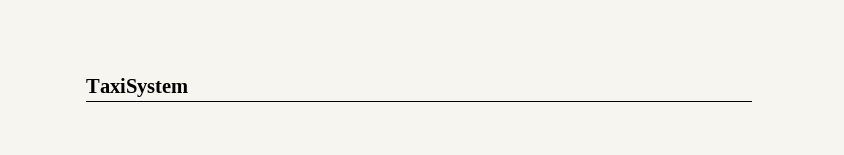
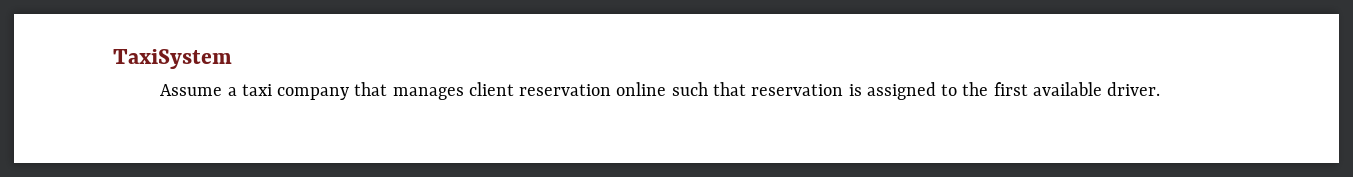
+ Assume a taxi company that manages client reservation online such that reservation is assigned to the first available driver.

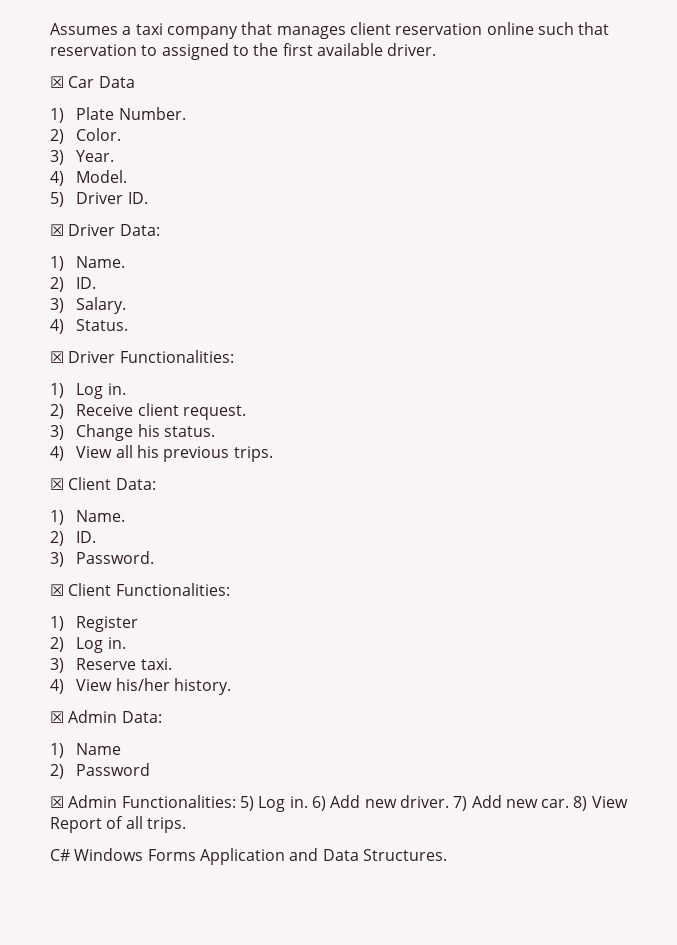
- TaxiSystem
- Assume a taxi company that manages client reservation online such that reservation is assigned to the first available driver.
+ Assumes a taxi company that manages client reservation online such that reservation to assigned to the first available driver.
+ ☒ Car Data
+ 1) Plate Number.
+ 2) Color.
+ 3) Year.
+ 4) Model.
+ 5) Driver ID.
+ ☒ Driver Data:
+ 1) Name.
+ 2) ID.
+ 3) Salary.
+ 4) Status.
+ ☒ Driver Functionalities:
+ 1) Log in.
+ 2) Receive client request.
+ 3) Change his status.
+ 4) View all his previous trips.
+ ☒ Client Data:
+ 1) Name.
+ 2) ID.
+ 3) Password.
+ ☒ Client Functionalities:
+ 1) Register
+ 2) Log in.
+ 3) Reserve taxi.
+ 4) View his/her history.
+ ☒ Admin Data:
+ 1) Name
+ 2) Password
+ ☒ Admin Functionalities: 5) Log in. 6) Add new driver. 7) Add new car. 8) View Report of all trips.
+ C# Windows Forms Application and Data Structures.

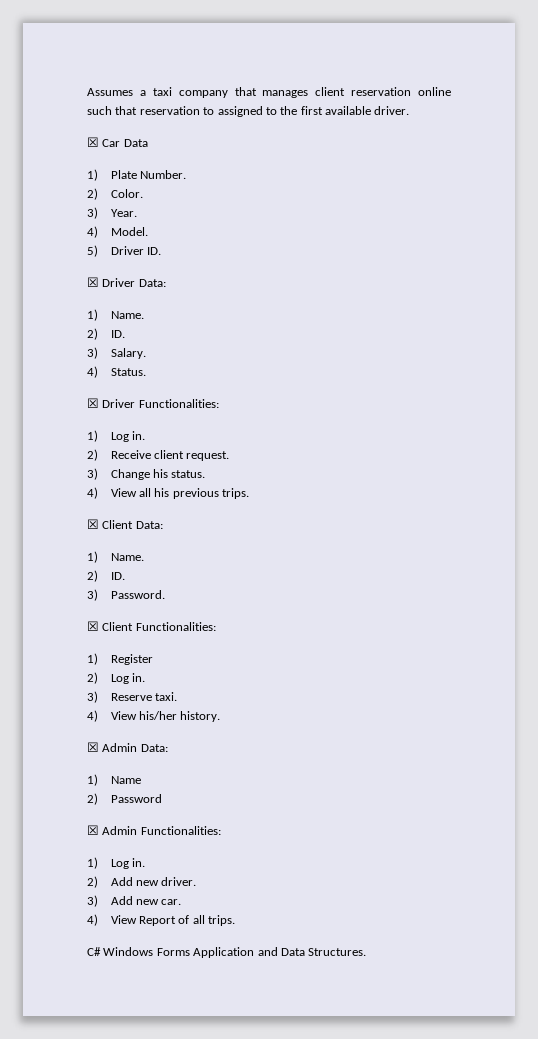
- ☒ Admin Functionalities: 5) Log in. 6) Add new driver. 7) Add new car. 8) View Report of all trips.
+ ☒ Admin Functionalities:
+ 1) Log in.
+ 2) Add new driver.
+ 3) Add new car.
+ 4) View Report of all trips.

